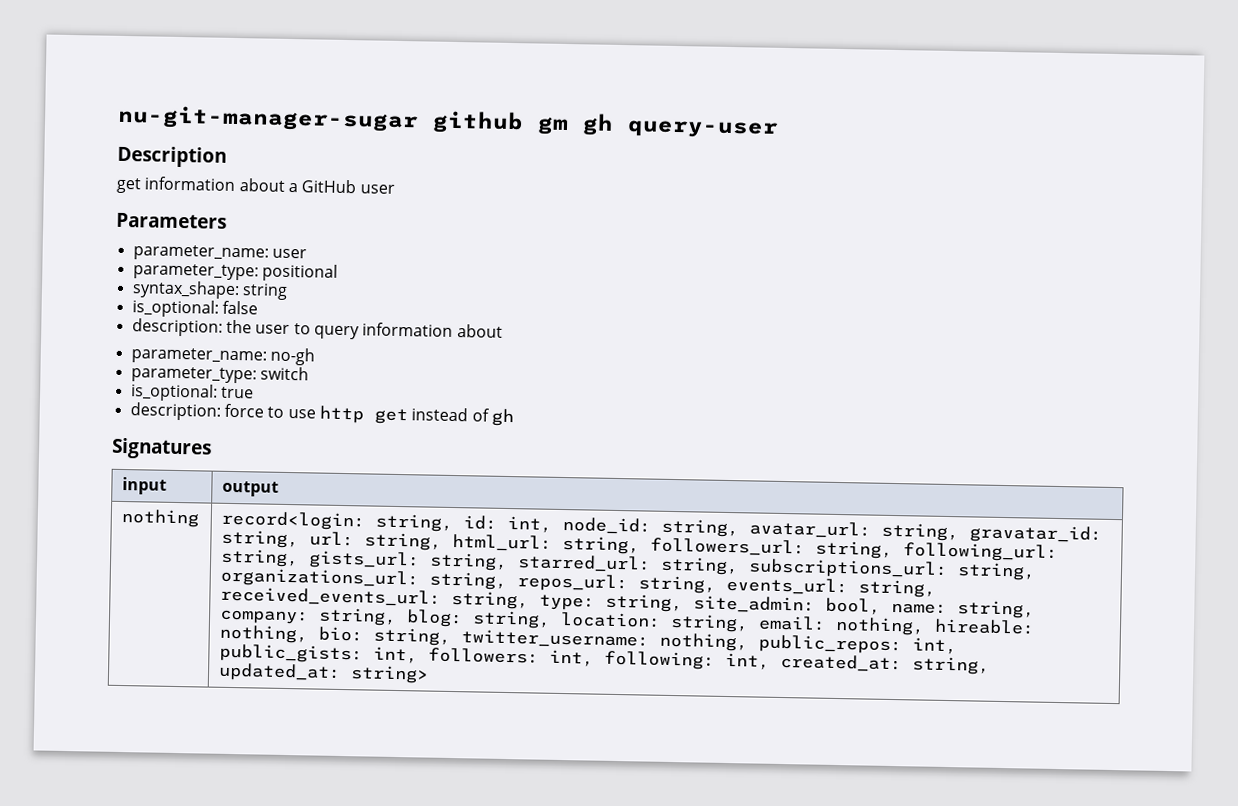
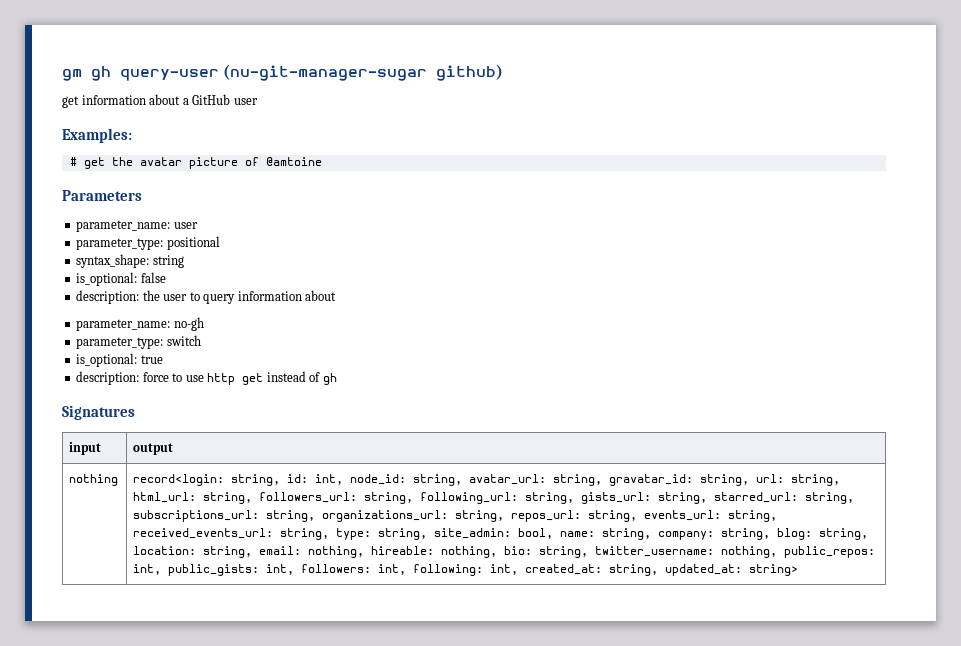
- nu-git-manager-sugar github gm gh query-user
- Description
+ gm gh query-user (nu-git-manager-sugar github)
+ Examples:
+ # get the avatar picture of @amtoine

